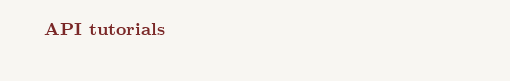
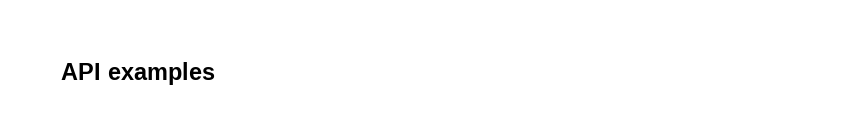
- API tutorials
+ API examples

